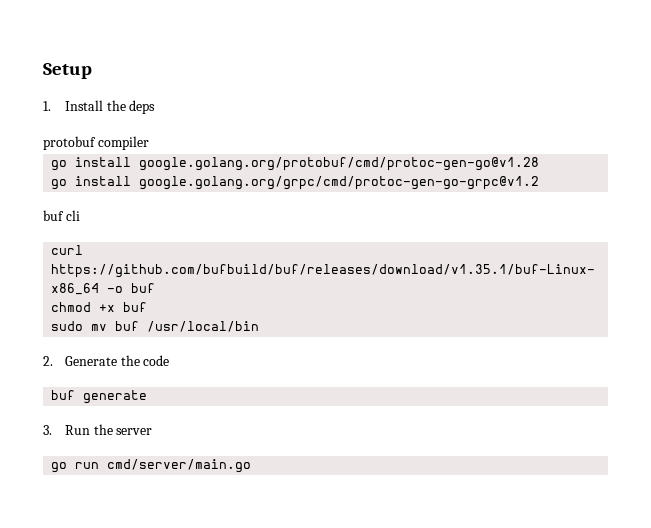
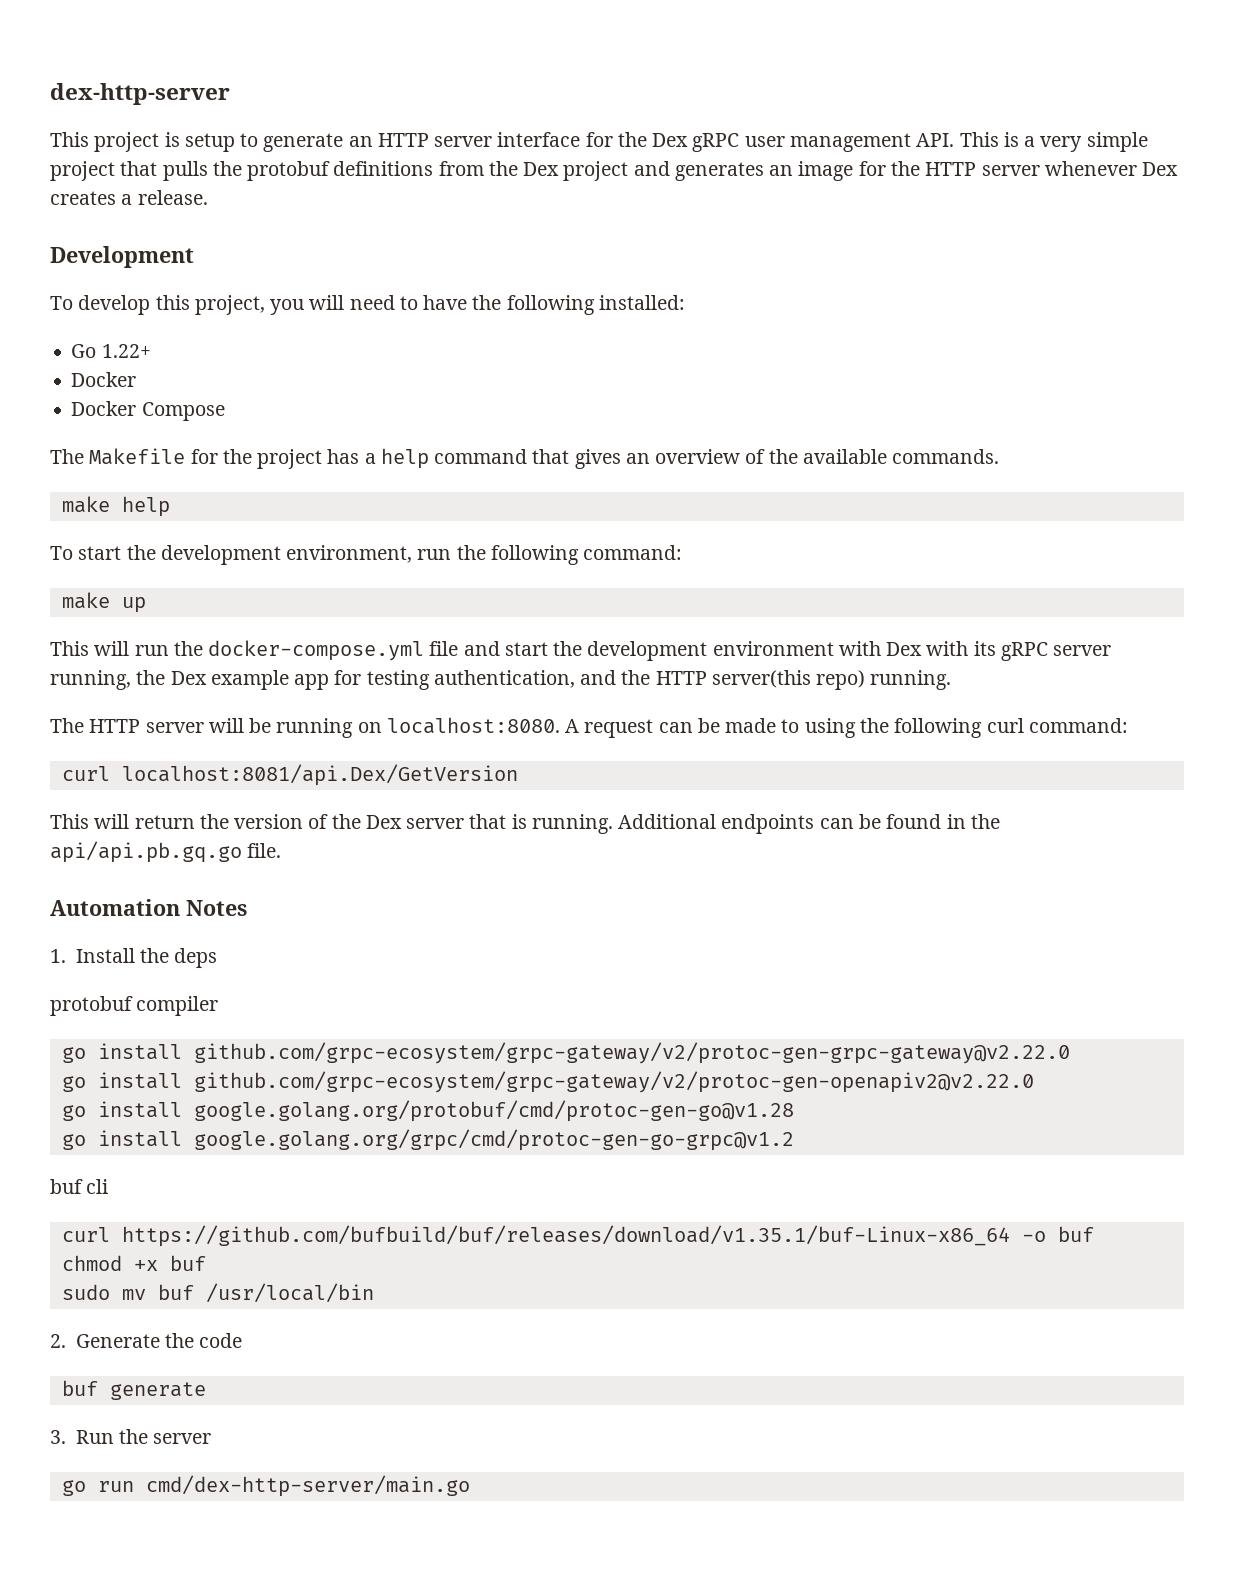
- Setup
+ dex-http-server
+ This project is setup to generate an HTTP server interface for the Dex gRPC user management API. This is a very simple project that pulls the protobuf definitions from the Dex project and generates an image for the HTTP server whenever Dex creates a release.
+ Development
+ To develop this project, you will need to have the following installed:
+ Go 1.22+
+ Docker
+ Docker Compose
+ The Makefile for the project has a help command that gives an overview of the available commands.
+ make help
+ To start the development environment, run the following command:
+ make up
+ This will run the docker-compose.yml file and start the development environment with Dex with its gRPC server running, the Dex example app for testing authentication, and the HTTP server(this repo) running.
+ The HTTP server will be running on localhost:8080. A request can be made to using the following curl command:
+ curl localhost:8081/api.Dex/GetVersion
+ This will return the version of the Dex server that is running. Additional endpoints can be found in the api/api.pb.gq.go file.
+ Automation Notes
+ go install github.com/grpc-ecosystem/grpc-gateway/v2/protoc-gen-grpc-gateway@v2.22.0
+ go install github.com/grpc-ecosystem/grpc-gateway/v2/protoc-gen-openapiv2@v2.22.0
- go run cmd/server/main.go
+ go run cmd/dex-http-server/main.go

